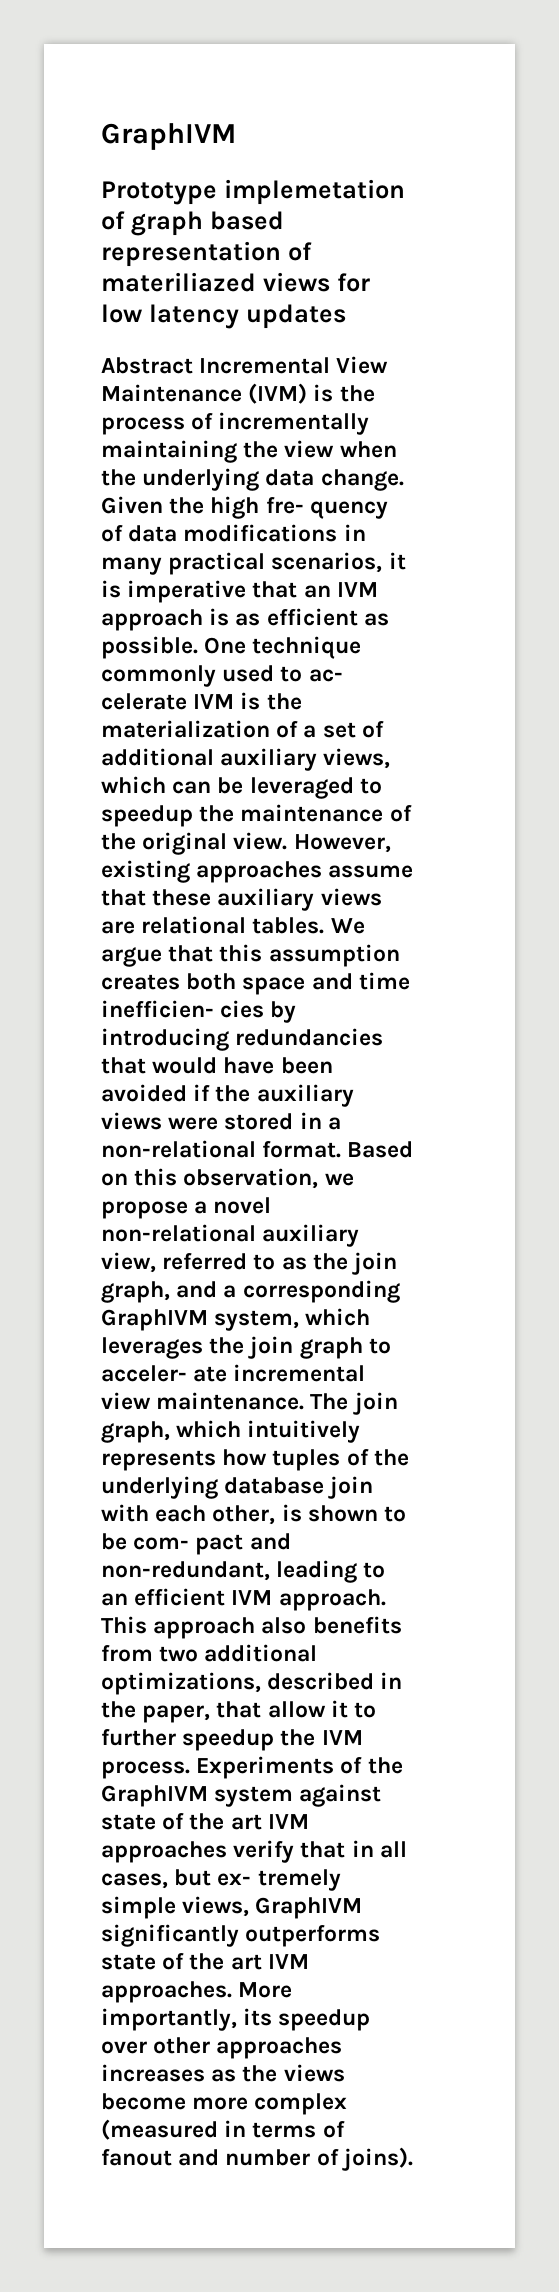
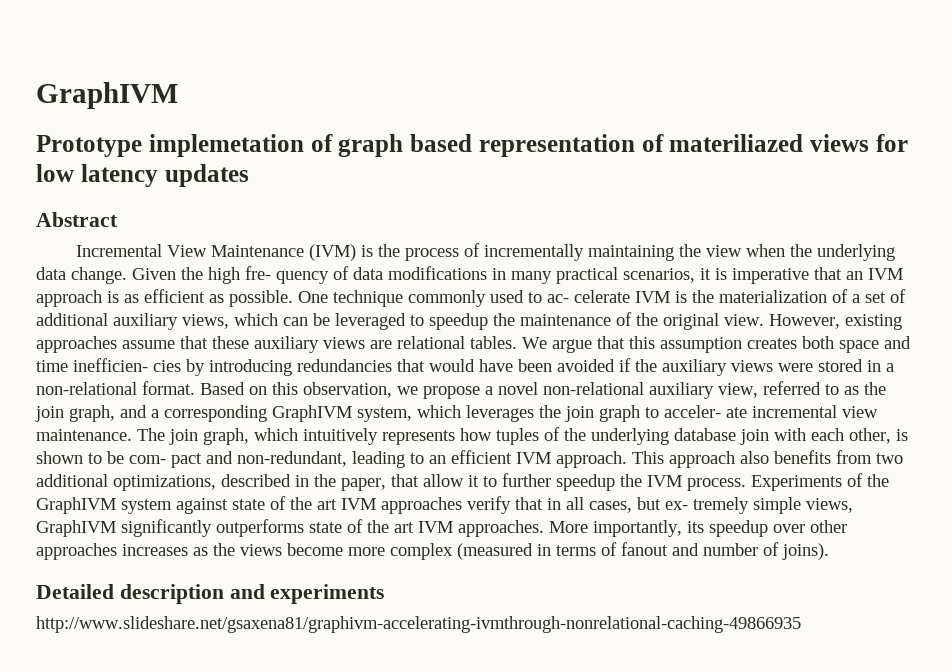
- Abstract Incremental View Maintenance (IVM) is the process of incrementally maintaining the view when the underlying data change.
+ Abstract
+ Incremental View Maintenance (IVM) is the process of incrementally maintaining the view when the underlying data change.
+ Detailed description and experiments
+ http://www.slideshare.net/gsaxena81/graphivm-accelerating-ivmthrough-nonrelational-caching-49866935

